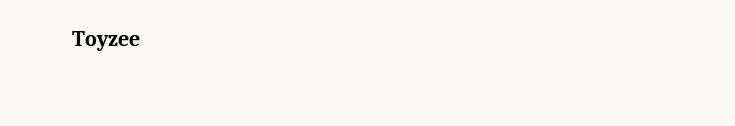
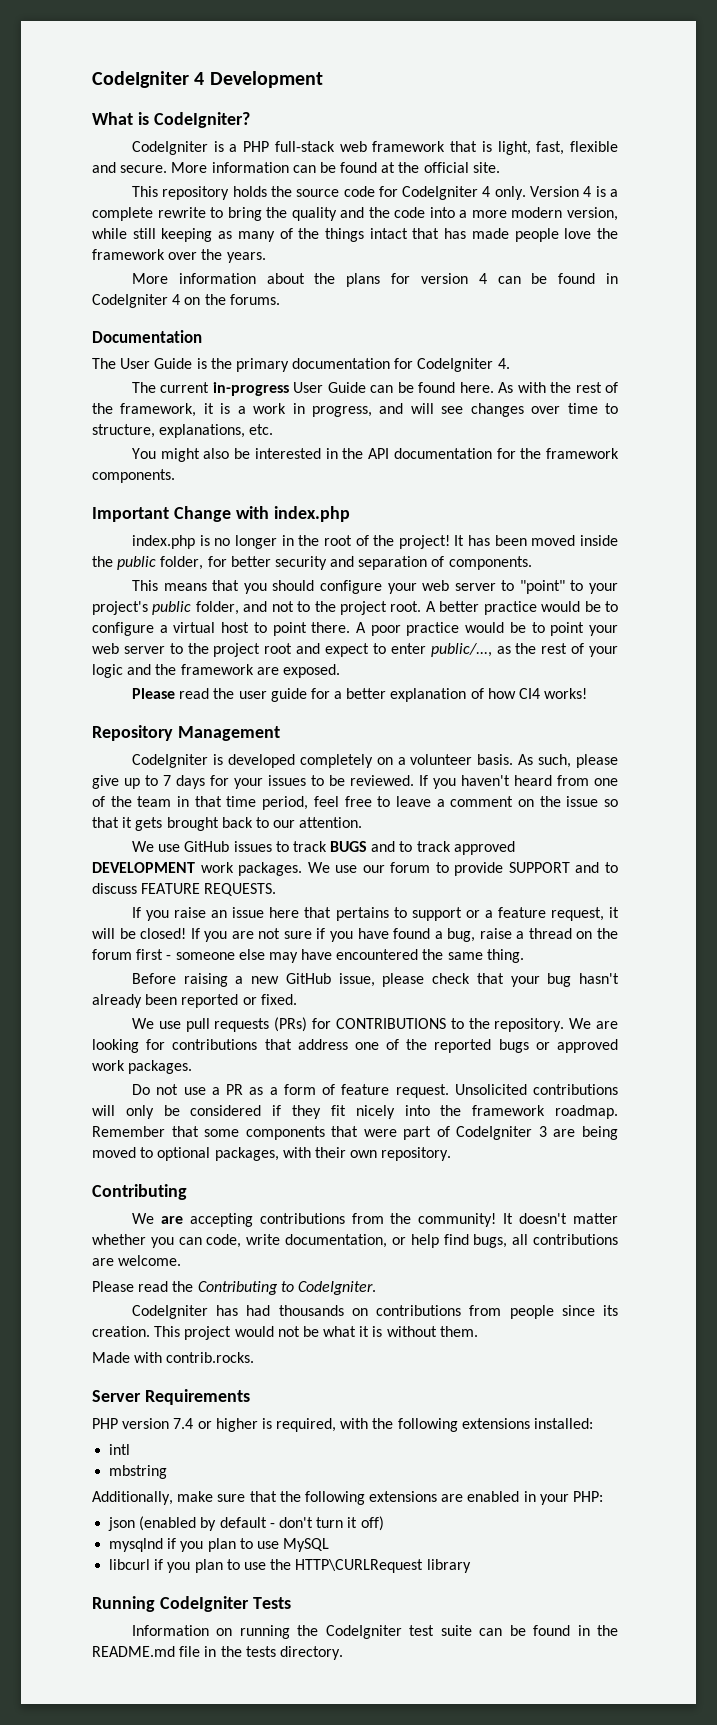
- Toyzee
+ CodeIgniter 4 Development
+ What is CodeIgniter?
+ CodeIgniter is a PHP full-stack web framework that is light, fast, flexible and secure. More information can be found at the official site.
+ This repository holds the source code for CodeIgniter 4 only. Version 4 is a complete rewrite to bring the quality and the code into a more modern version, while still keeping as many of the things intact that has made people love the framework over the years.
+ More information about the plans for version 4 can be found in CodeIgniter 4 on the forums.
+ Documentation
+ The User Guide is the primary documentation for CodeIgniter 4.
+ The current in-progress User Guide can be found here. As with the rest of the framework, it is a work in progress, and will see changes over time to structure, explanations, etc.
+ You might also be interested in the API documentation for the framework components.
+ Important Change with index.php
+ index.php is no longer in the root of the project! It has been moved inside the public folder, for better security and separation of components.
+ This means that you should configure your web server to "point" to your project's public folder, and not to the project root. A better practice would be to configure a virtual host to point there. A poor practice would be to point your web server to the project root and expect to enter public/..., as the rest of your logic and the framework are exposed.
+ Please read the user guide for a better explanation of how CI4 works!
+ Repository Management
+ CodeIgniter is developed completely on a volunteer basis. As such, please give up to 7 days for your issues to be reviewed. If you haven't heard from one of the team in that time period, feel free to leave a comment on the issue so that it gets brought back to our attention.
+ We use GitHub issues to track BUGS and to track approved DEVELOPMENT work packages. We use our forum to provide SUPPORT and to discuss FEATURE REQUESTS.
+ If you raise an issue here that pertains to support or a feature request, it will be closed! If you are not sure if you have found a bug, raise a thread on the forum first - someone else may have encountered the same thing.
+ Before raising a new GitHub issue, please check that your bug hasn't already been reported or fixed.
+ We use pull requests (PRs) for CONTRIBUTIONS to the repository. We are looking for contributions that address one of the reported bugs or approved work packages.
+ Do not use a PR as a form of feature request. Unsolicited contributions will only be considered if they fit nicely into the framework roadmap. Remember that some components that were part of CodeIgniter 3 are being moved to optional packages, with their own repository.
+ Contributing
+ We are accepting contributions from the community! It doesn't matter whether you can code, write documentation, or help find bugs, all contributions are welcome.
+ Please read the Contributing to CodeIgniter.
+ CodeIgniter has had thousands on contributions from people since its creation. This project would not be what it is without them.
+ Made with contrib.rocks.
+ Server Requirements
+ PHP version 7.4 or higher is required, with the following extensions installed:
+ intl
+ mbstring
+ Additionally, make sure that the following extensions are enabled in your PHP:
+ json (enabled by default - don't turn it off)
+ mysqlnd if you plan to use MySQL
+ libcurl if you plan to use the HTTP\CURLRequest library
+ Running CodeIgniter Tests
+ Information on running the CodeIgniter test suite can be found in the README.md file in the tests directory.

